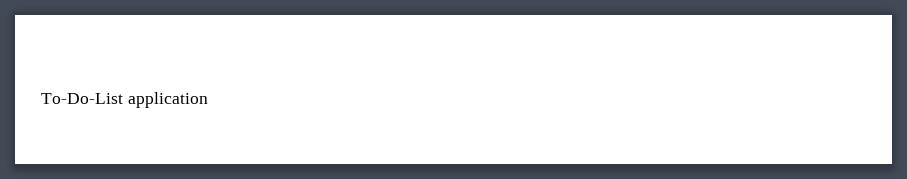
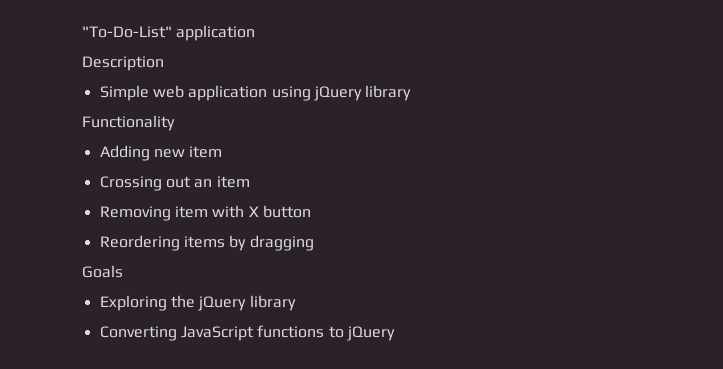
- To-Do-List application
+ "To-Do-List" application
+ Description
+ Simple web application using jQuery library
+ Functionality
+ Adding new item
+ Crossing out an item
+ Removing item with X button
+ Reordering items by dragging
+ Goals
+ Exploring the jQuery library
+ Converting JavaScript functions to jQuery

